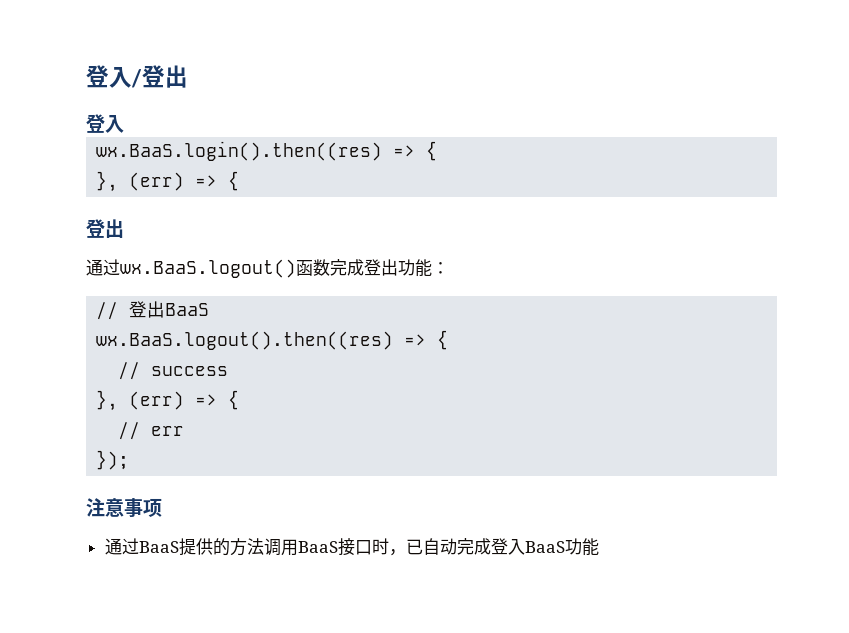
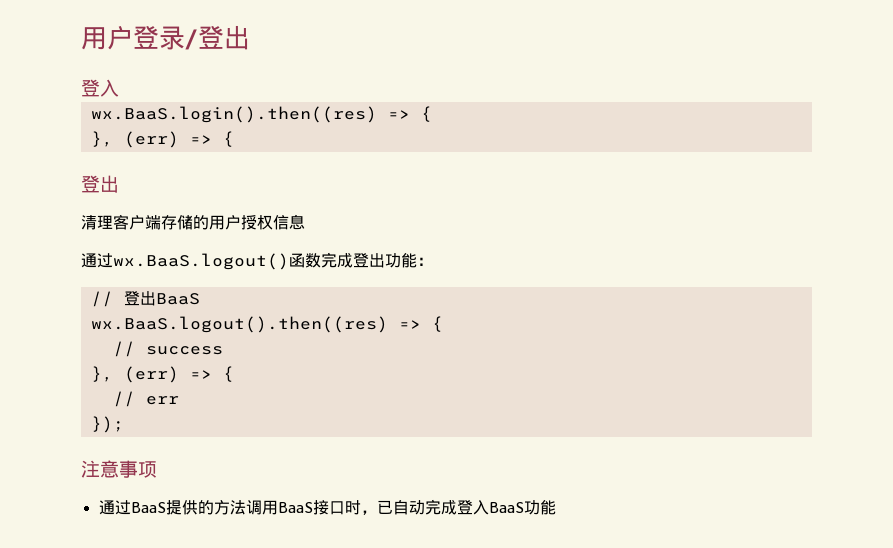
- 登入/登出
+ 用户登录/登出
+ 清理客户端存储的用户授权信息

